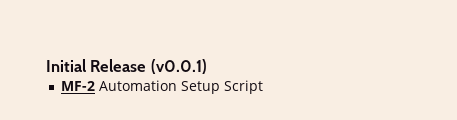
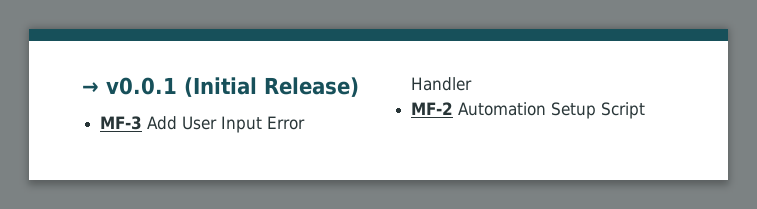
- Initial Release (v0.0.1)
+ → v0.0.1 (Initial Release)
+ MF-3 Add User Input Error Handler

